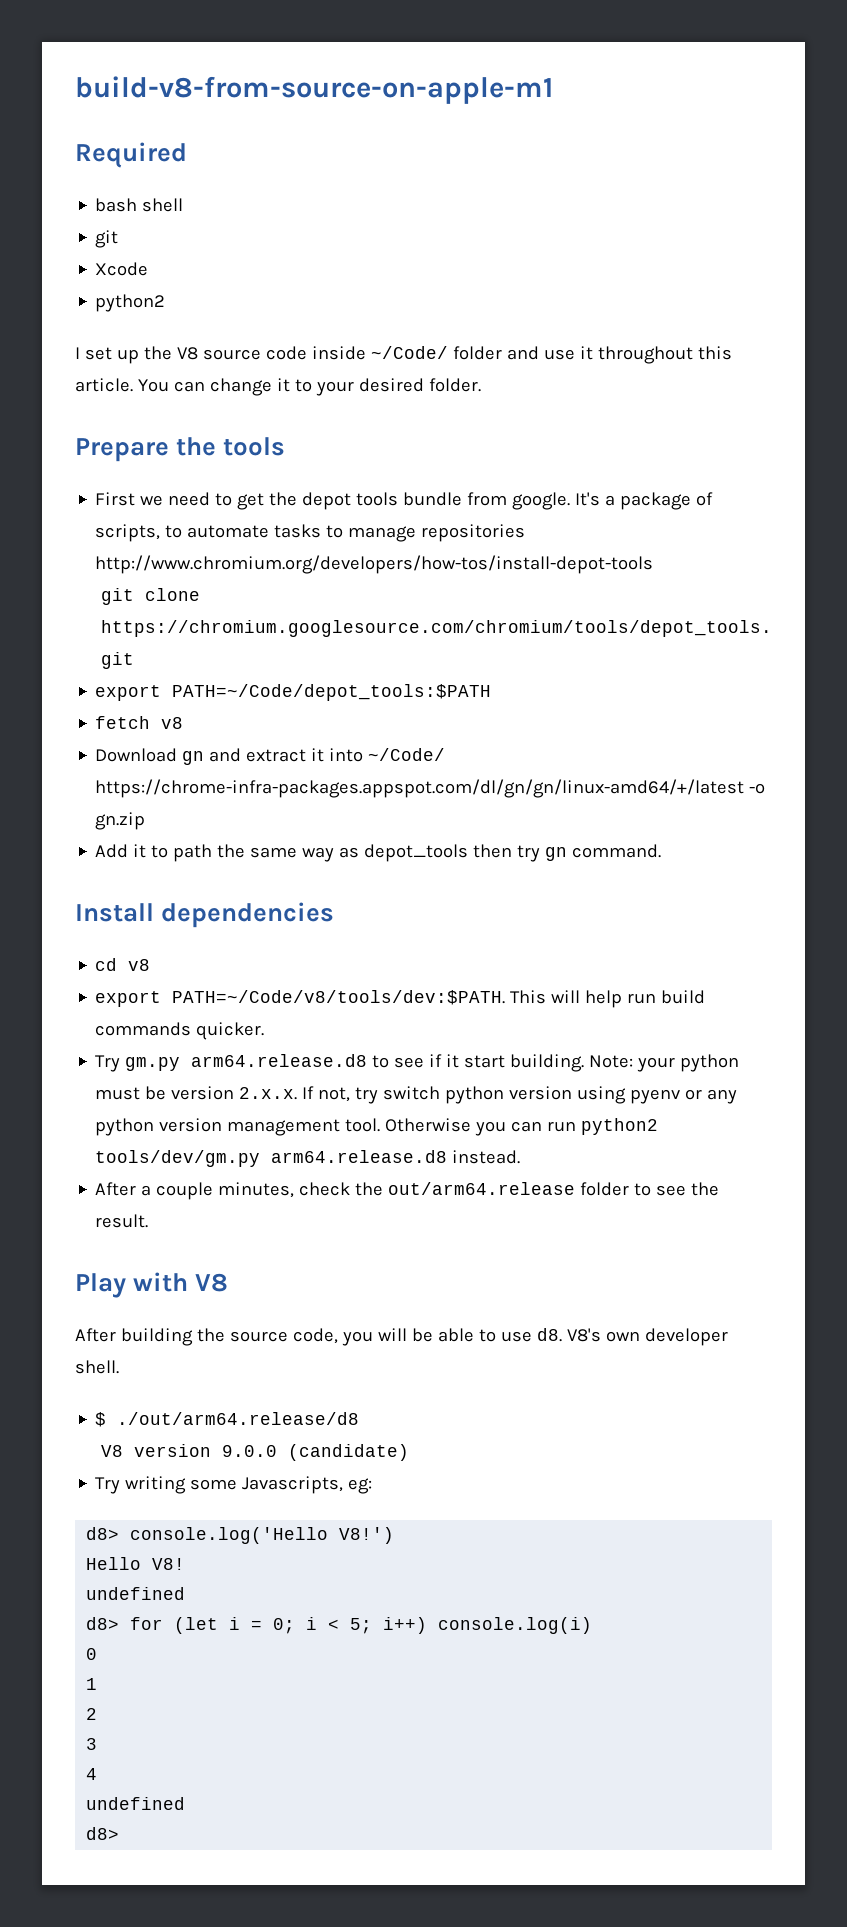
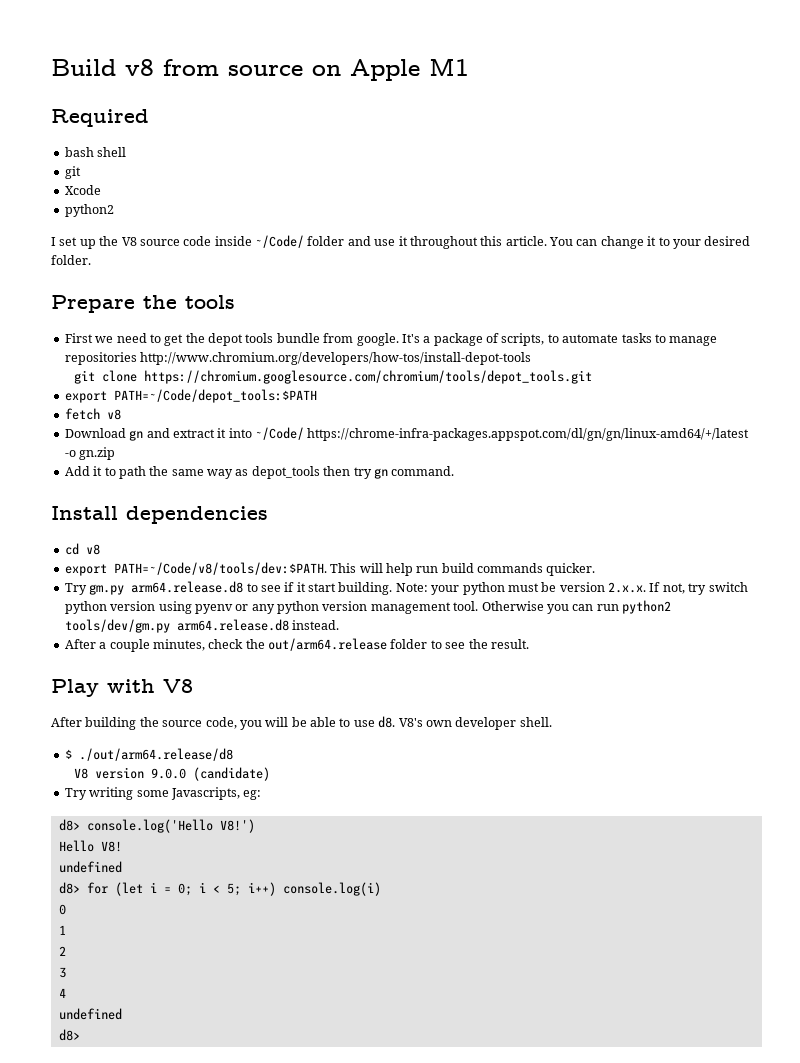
- build-v8-from-source-on-apple-m1
+ Build v8 from source on Apple M1

